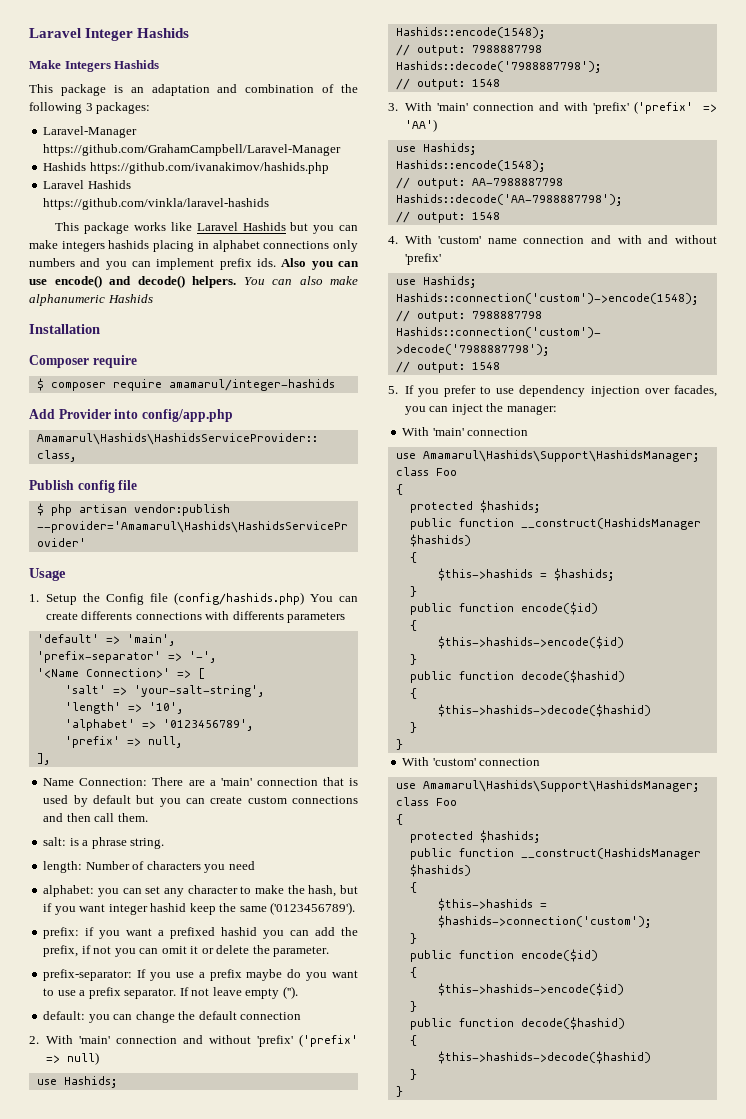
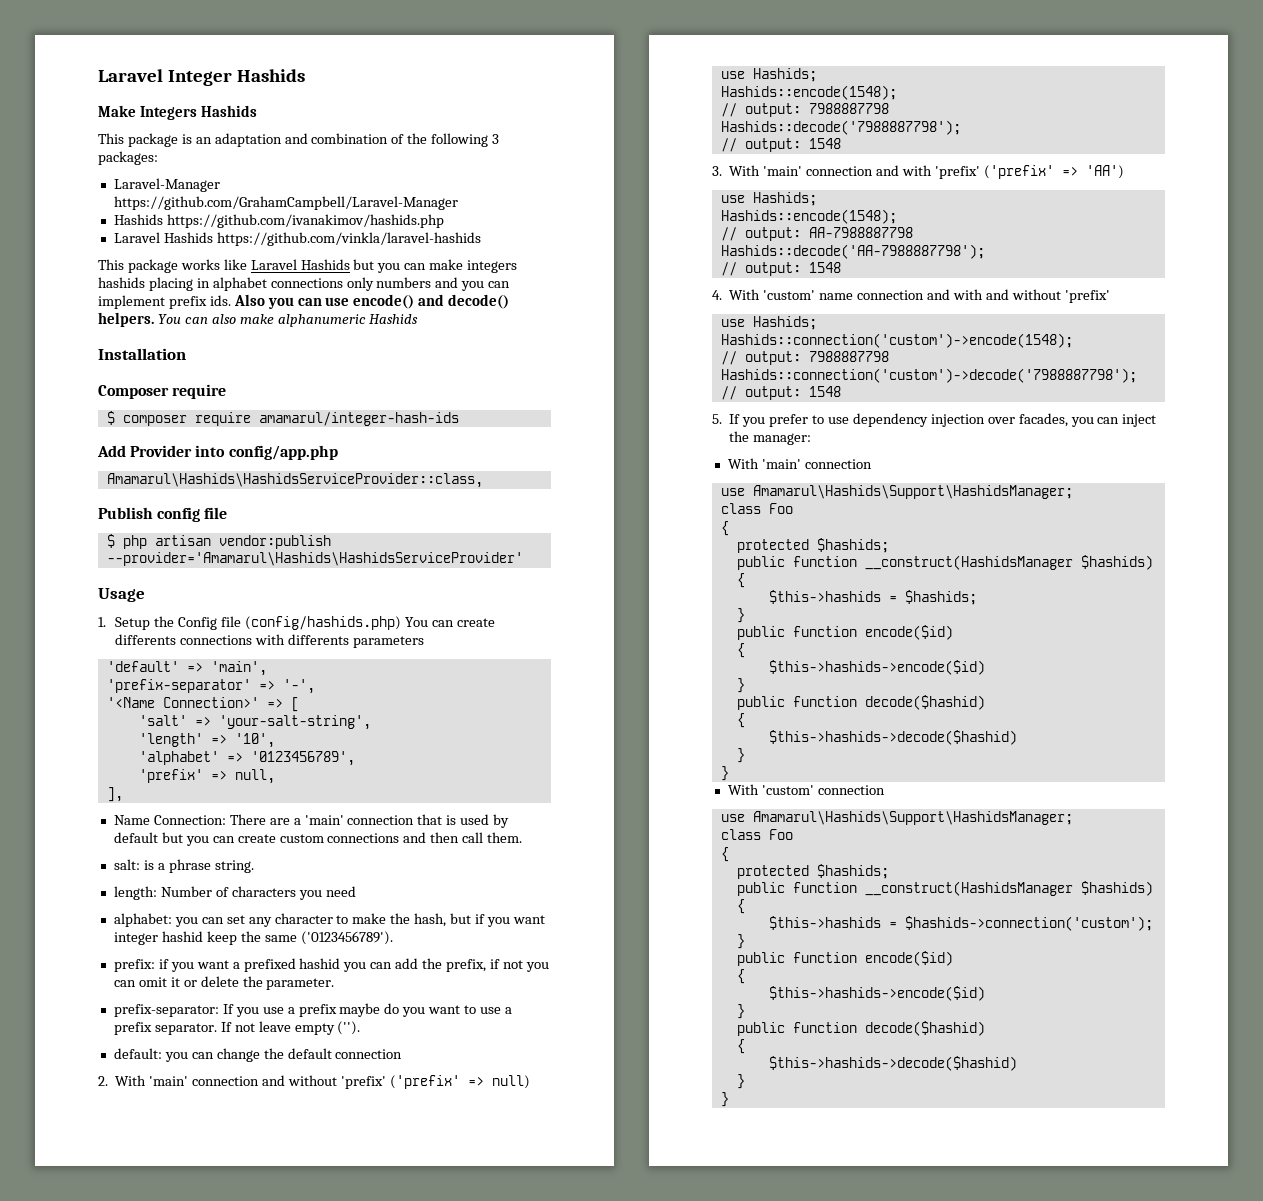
- $ composer require amamarul/integer-hashids
+ $ composer require amamarul/integer-hash-ids

